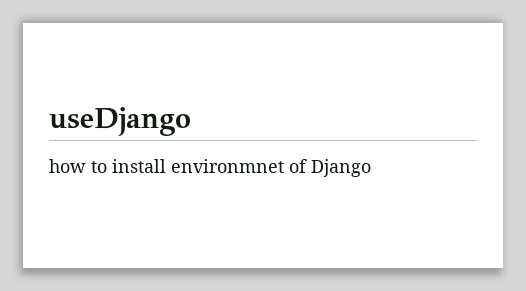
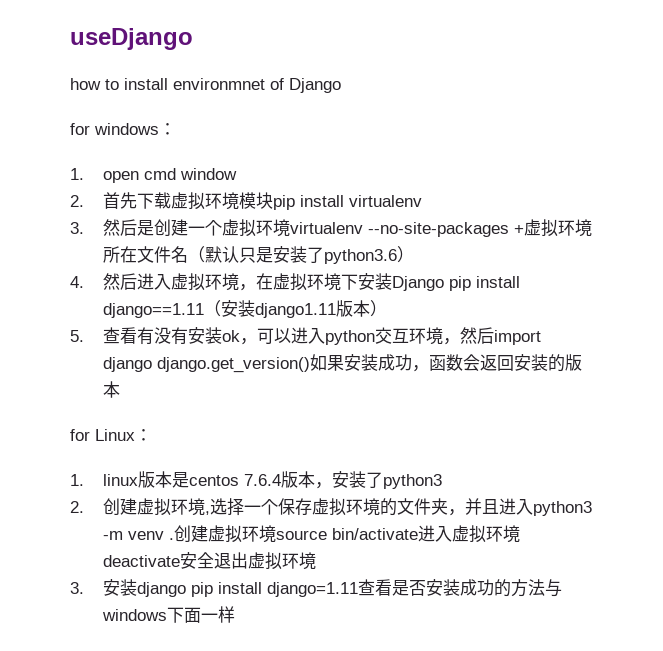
+ for windows：
+ 1. open cmd window
+ 2.首先下载虚拟环境模块pip install virtualenv
+ 3.然后是创建一个虚拟环境virtualenv --no-site-packages +虚拟环境所在文件名（默认只是安装了python3.6）
+ 4.然后进入虚拟环境，在虚拟环境下安装Django pip install django==1.11（安装django1.11版本）
+ 5.查看有没有安装ok，可以进入python交互环境，然后import django django.get_version()如果安装成功，函数会返回安装的版本
+ for Linux：
+ 1. linux版本是centos 7.6.4版本，安装了python3
+ 2.创建虚拟环境,选择一个保存虚拟环境的文件夹，并且进入python3 -m venv .创建虚拟环境source bin/activate进入虚拟环境deactivate安全退出虚拟环境
+ 3.安装django pip install django=1.11查看是否安装成功的方法与windows下面一样

